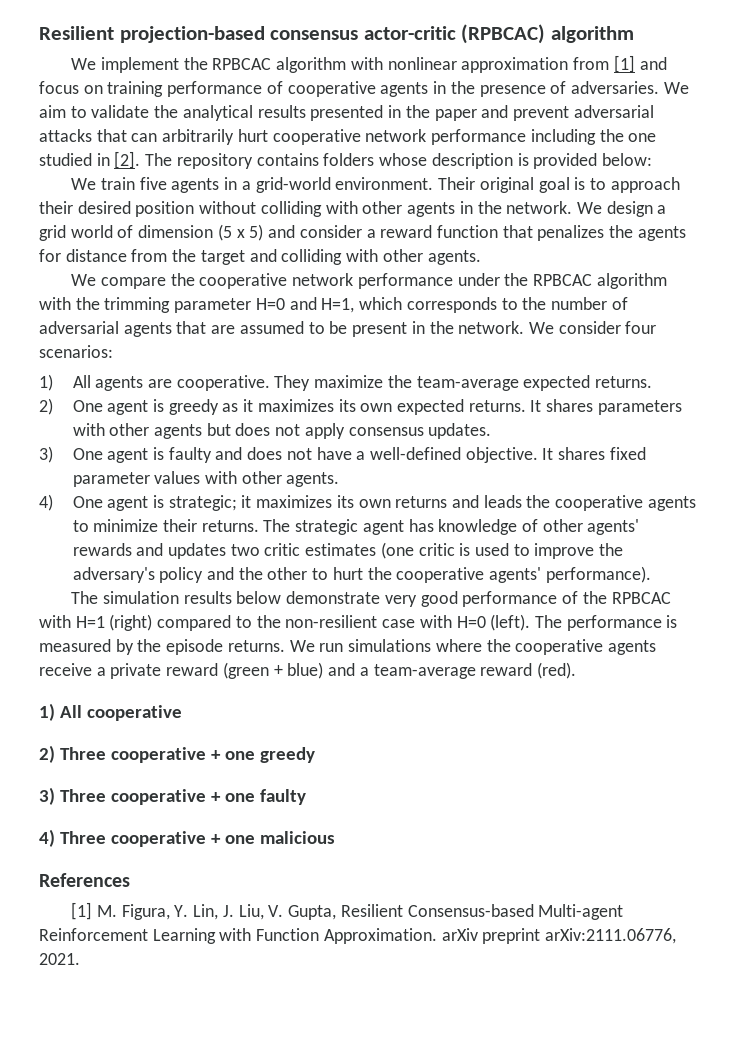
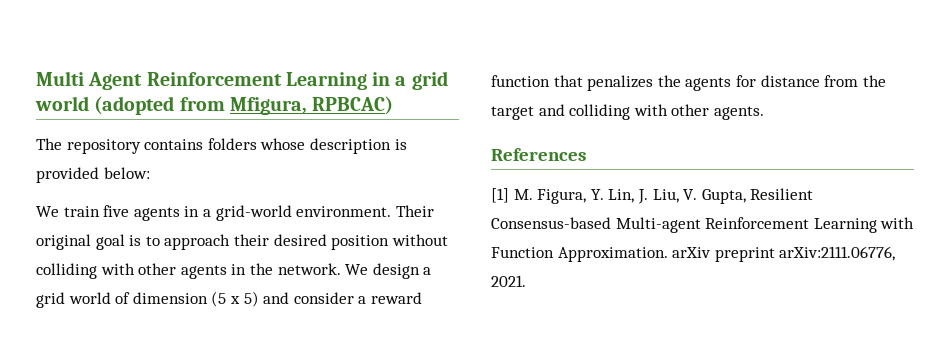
- Resilient projection-based consensus actor-critic (RPBCAC) algorithm
- We implement the RPBCAC algorithm with nonlinear approximation from [1] and focus on training performance of cooperative agents in the presence of adversaries. We aim to validate the analytical results presented in the paper and prevent adversarial attacks that can arbitrarily hurt cooperative network performance including the one studied in [2]. The repository contains folders whose description is provided below:
+ Multi Agent Reinforcement Learning in a grid world (adopted from Mfigura, RPBCAC)
+ The repository contains folders whose description is provided below:
- We compare the cooperative network performance under the RPBCAC algorithm with the trimming parameter H=0 and H=1, which corresponds to the number of adversarial agents that are assumed to be present in the network. We consider four scenarios:
- 1) All agents are cooperative. They maximize the team-average expected returns.
- 2) One agent is greedy as it maximizes its own expected returns. It shares parameters with other agents but does not apply consensus updates.
- 3) One agent is faulty and does not have a well-defined objective. It shares fixed parameter values with other agents.
- 4) One agent is strategic; it maximizes its own returns and leads the cooperative agents to minimize their returns. The strategic agent has knowledge of other agents' rewards and updates two critic estimates (one critic is used to improve the adversary's policy and the other to hurt the cooperative agents' performance).
- The simulation results below demonstrate very good performance of the RPBCAC with H=1 (right) compared to the non-resilient case with H=0 (left). The performance is measured by the episode returns. We run simulations where the cooperative agents receive a private reward (green + blue) and a team-average reward (red).
- 1) All cooperative
- 2) Three cooperative + one greedy
- 3) Three cooperative + one faulty
- 4) Three cooperative + one malicious

